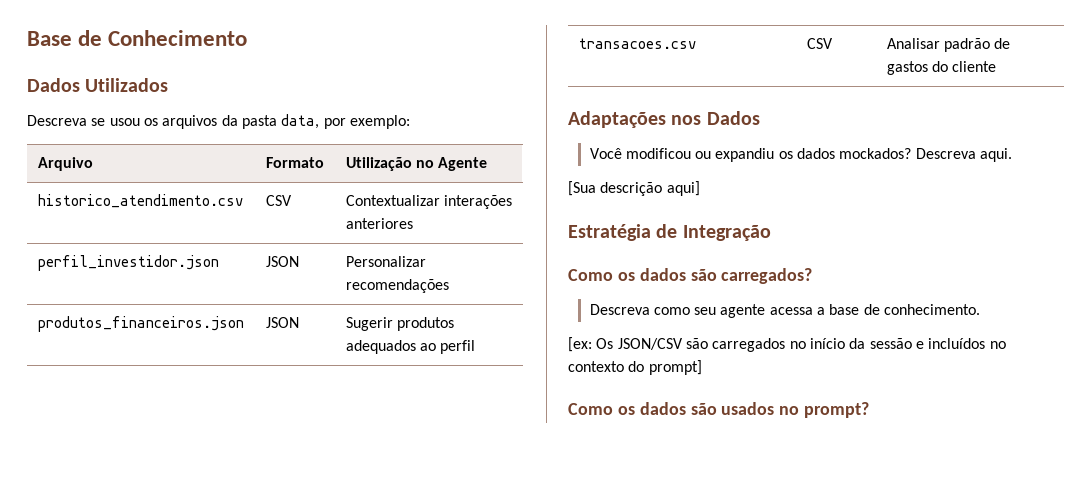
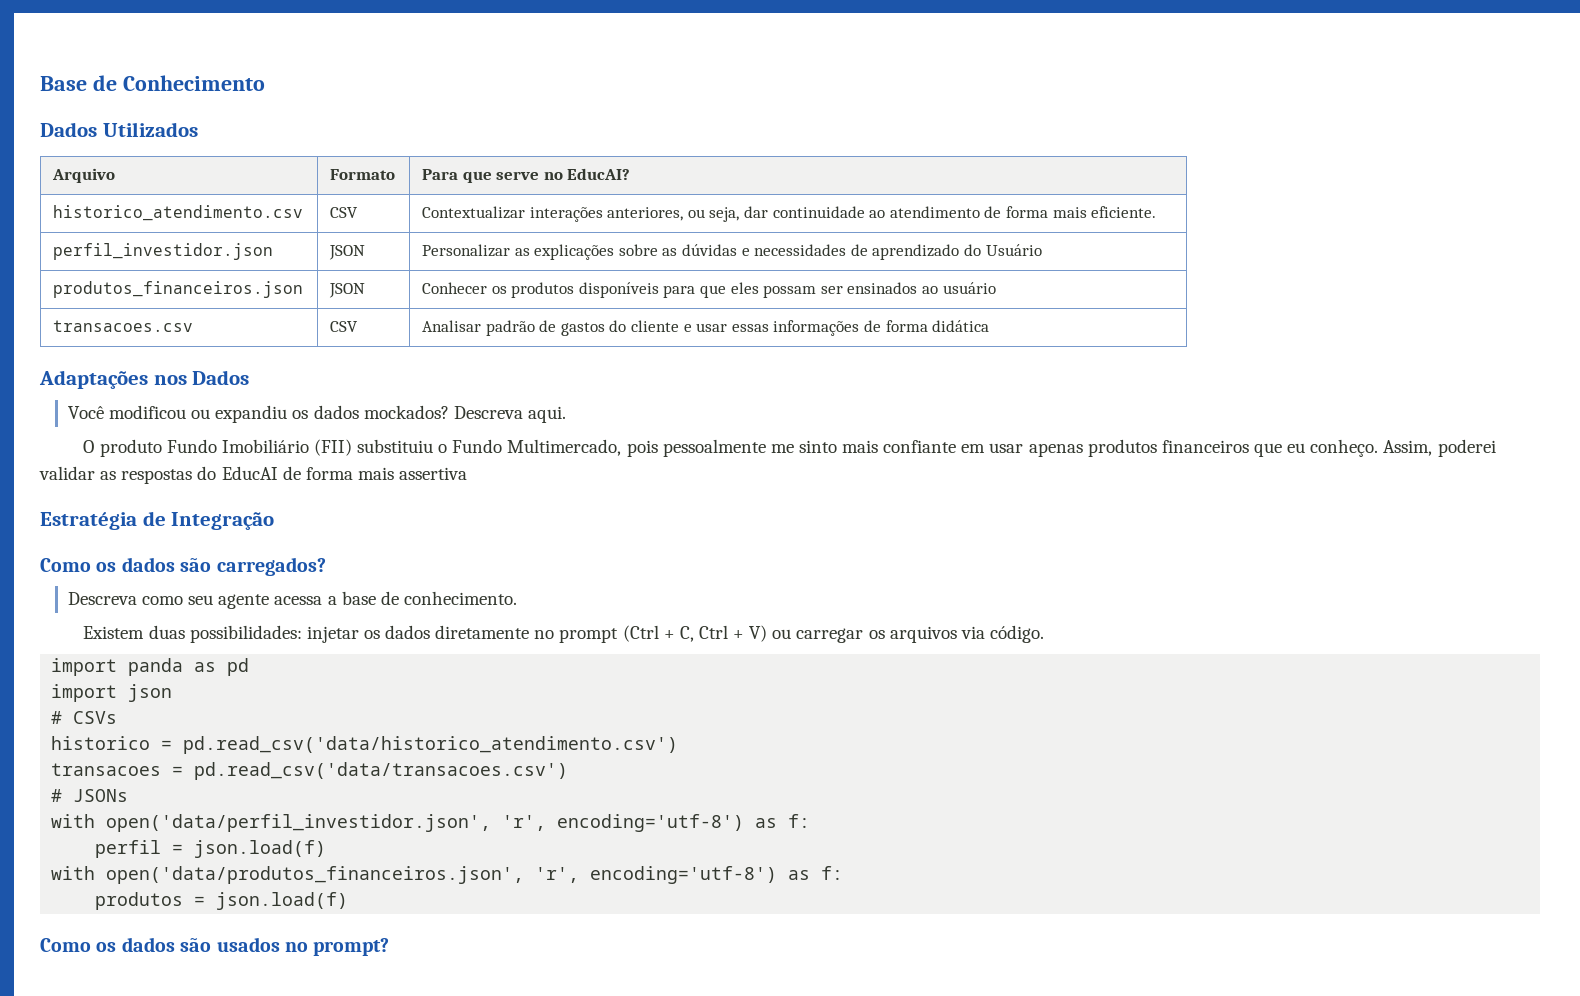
- Descreva se usou os arquivos da pasta data, por exemplo:
- Arquivo | Formato | Utilização no Agente
- historico_atendimento.csv | CSV | Contextualizar interações anteriores
- perfil_investidor.json | JSON | Personalizar recomendações
- produtos_financeiros.json | JSON | Sugerir produtos adequados ao perfil
+ Arquivo | Formato | Para que serve no EducAI?
+ historico_atendimento.csv | CSV | Contextualizar interações anteriores, ou seja, dar continuidade ao atendimento de forma mais eficiente.
+ perfil_investidor.json | JSON | Personalizar as explicações sobre as dúvidas e necessidades de aprendizado do Usuário
+ produtos_financeiros.json | JSON | Conhecer os produtos disponíveis para que eles possam ser ensinados ao usuário
- transacoes.csv | CSV | Analisar padrão de gastos do cliente
+ transacoes.csv | CSV | Analisar padrão de gastos do cliente e usar essas informações de forma didática
- [Sua descrição aqui]
+ O produto Fundo Imobiliário (FII) substituiu o Fundo Multimercado, pois pessoalmente me sinto mais confiante em usar apenas produtos financeiros que eu conheço. Assim, poderei validar as respostas do EducAI de forma mais assertiva
- [ex: Os JSON/CSV são carregados no início da sessão e incluídos no contexto do prompt]
+ Existem duas possibilidades: injetar os dados diretamente no prompt (Ctrl + C, Ctrl + V) ou carregar os arquivos via código.
+ import panda as pd
+ import json
+ # CSVs
+ historico = pd.read_csv('data/historico_atendimento.csv')
+ transacoes = pd.read_csv('data/transacoes.csv')
+ # JSONs
+ with open('data/perfil_investidor.json', 'r', encoding='utf-8') as f:
+ perfil = json.load(f)
+ with open('data/produtos_financeiros.json', 'r', encoding='utf-8') as f:
+ produtos = json.load(f)

